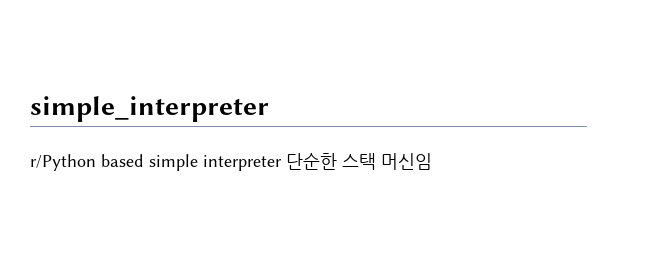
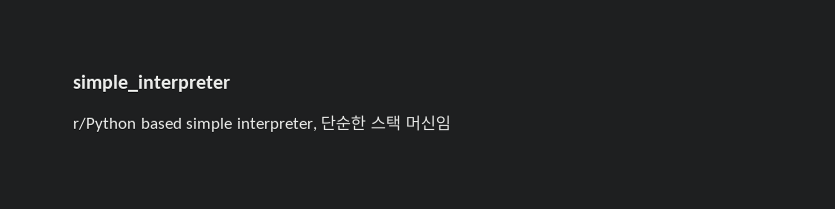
- r/Python based simple interpreter 단순한 스택 머신임
+ r/Python based simple interpreter, 단순한 스택 머신임

